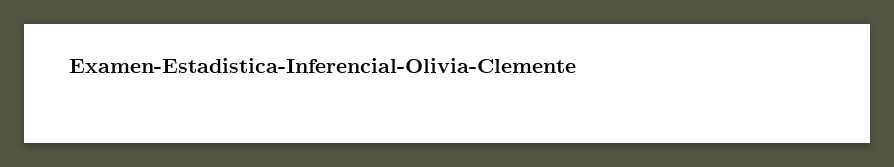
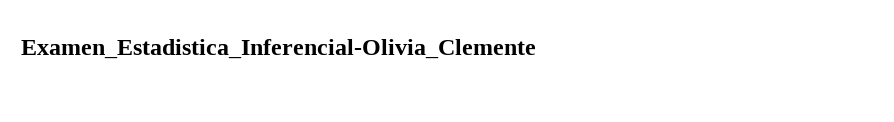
- Examen-Estadistica-Inferencial-Olivia-Clemente
+ Examen_Estadistica_Inferencial-Olivia_Clemente

